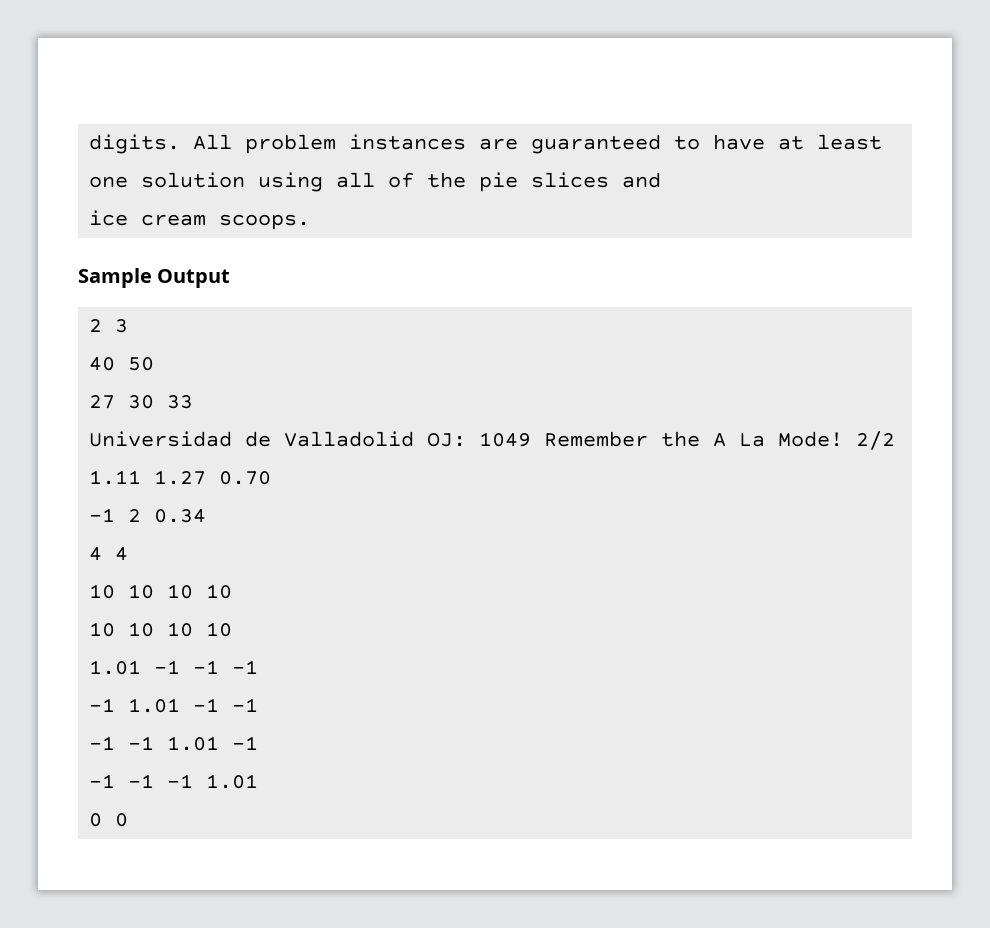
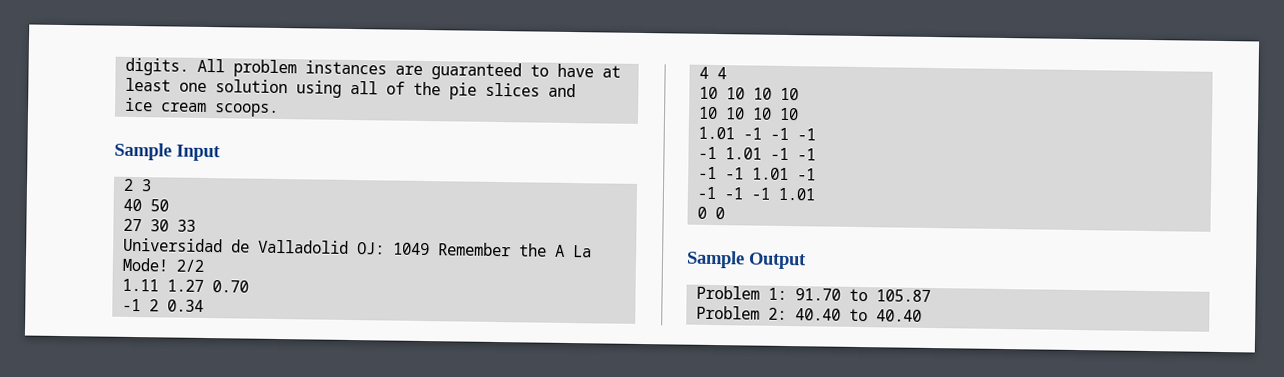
- Sample Output
+ Sample Input
+ Sample Output
+ Problem 1: 91.70 to 105.87
+ Problem 2: 40.40 to 40.40

